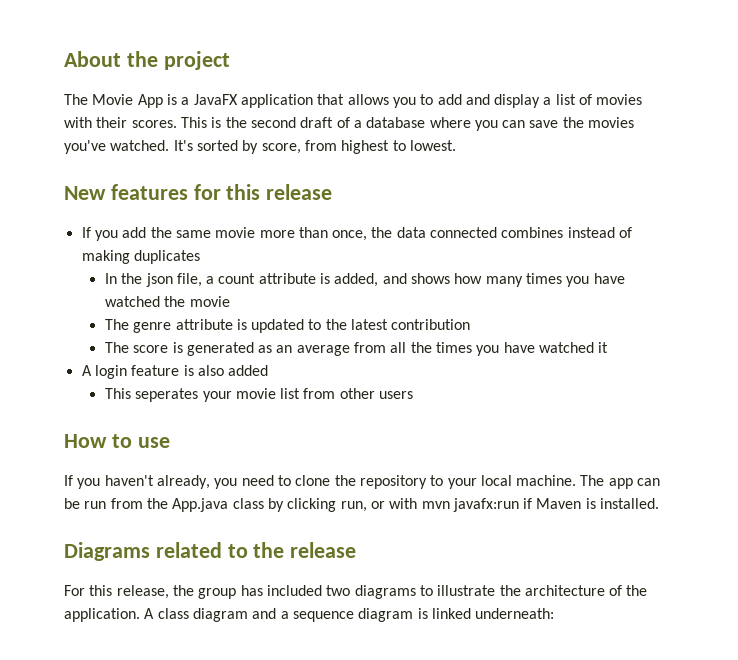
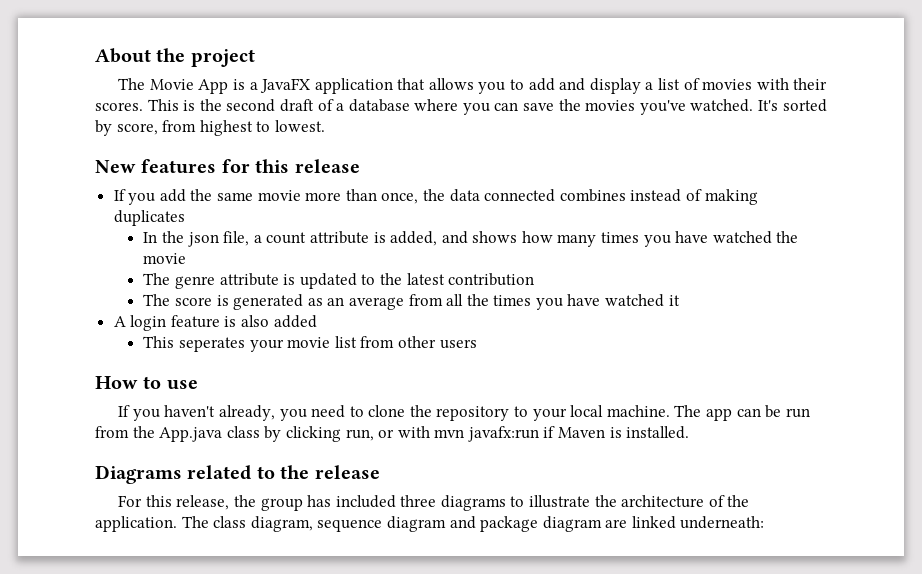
- For this release, the group has included two diagrams to illustrate the architecture of the application.
+ For this release, the group has included three diagrams to illustrate the architecture of the application.
- A class diagram and a sequence diagram is linked underneath:
+ The class diagram, sequence diagram and package diagram are linked underneath:

